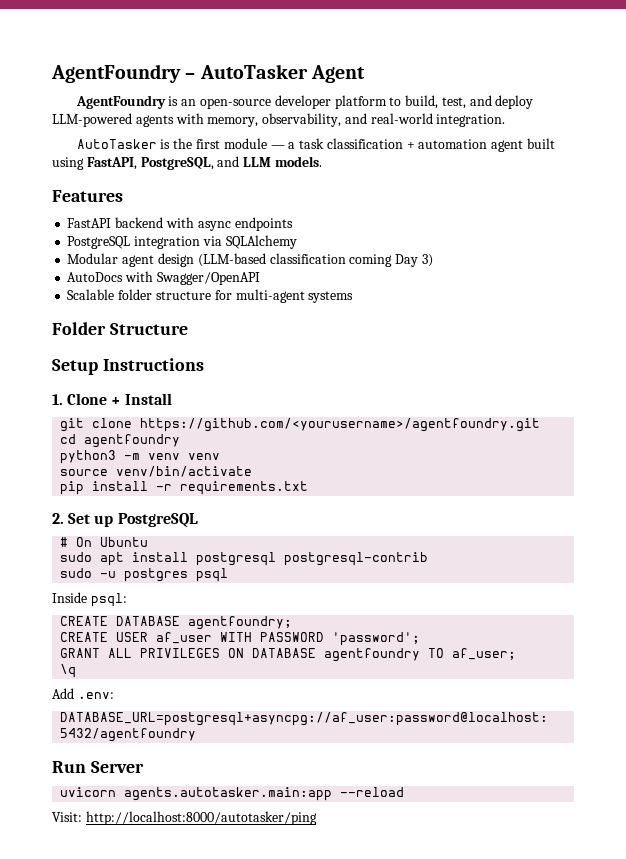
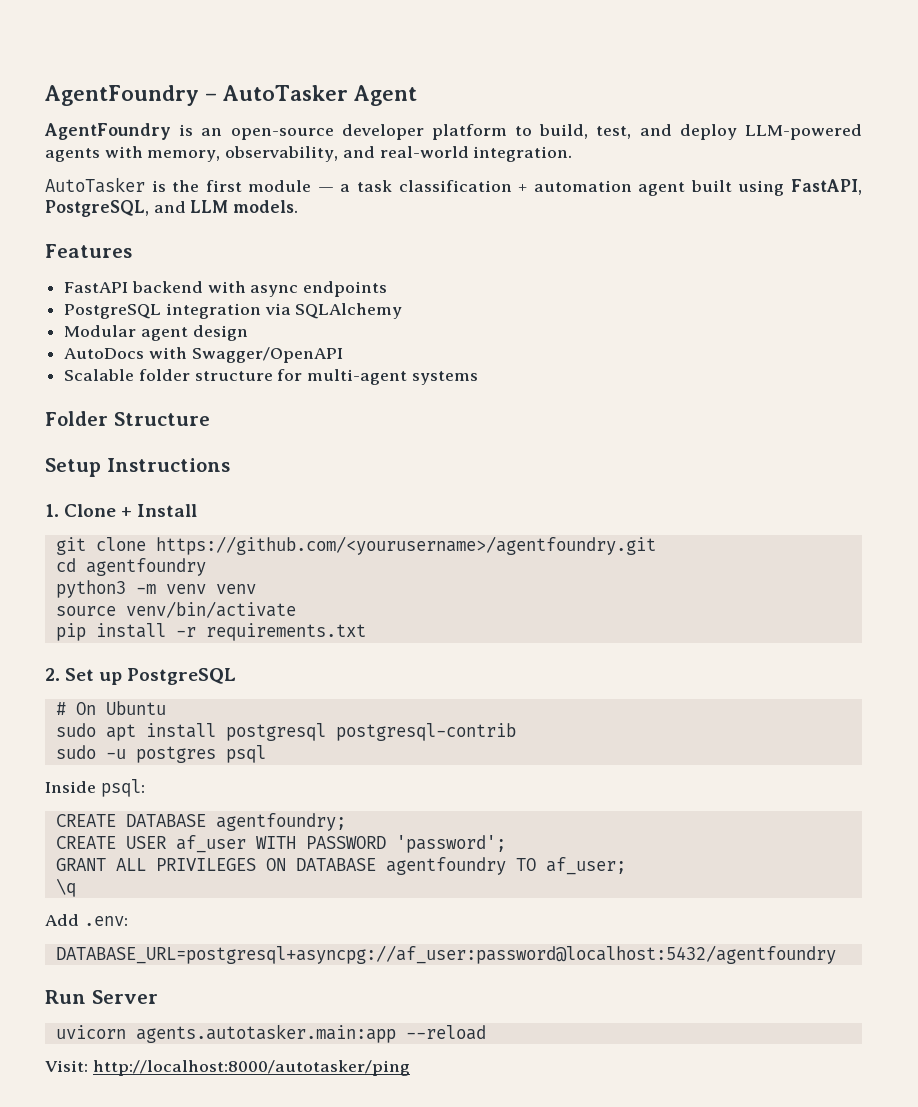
- Modular agent design (LLM-based classification coming Day 3)
+ Modular agent design

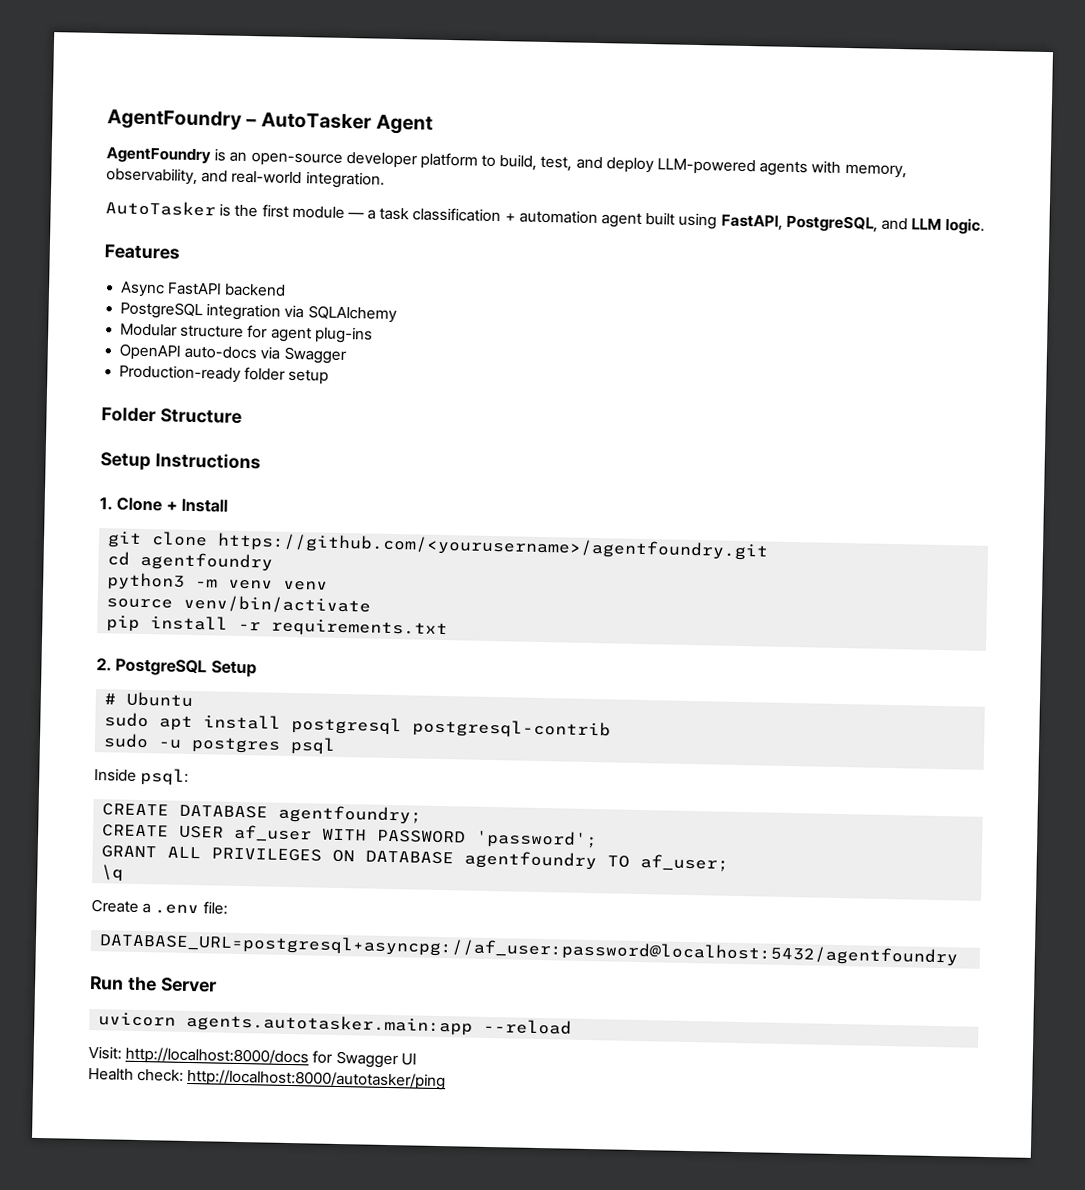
- AutoTasker is the first module — a task classification + automation agent built using FastAPI, PostgreSQL, and LLM models.
+ AutoTasker is the first module — a task classification + automation agent built using FastAPI, PostgreSQL, and LLM logic.
- FastAPI backend with async endpoints
+ Async FastAPI backend
- Modular agent design
- AutoDocs with Swagger/OpenAPI
- Scalable folder structure for multi-agent systems
+ Modular structure for agent plug-ins
+ OpenAPI auto-docs via Swagger
+ Production-ready folder setup
- 2. Set up PostgreSQL
+ 2. PostgreSQL Setup
- # On Ubuntu
+ # Ubuntu
- Add .env:
+ Create a .env file:
- Run Server
+ Run the Server
- Visit: http://localhost:8000/autotasker/ping
+ Visit: http://localhost:8000/docs for Swagger UI
+ Health check: http://localhost:8000/autotasker/ping

